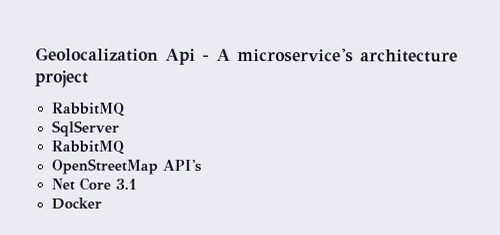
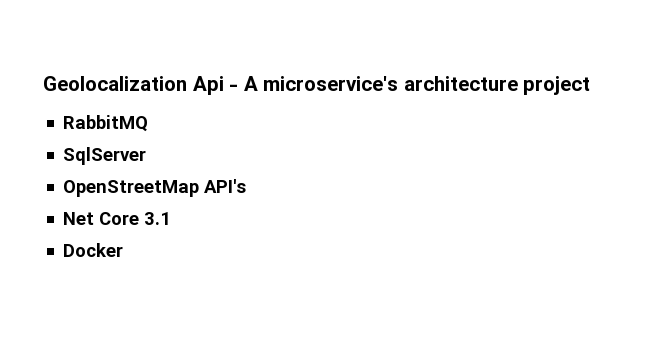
  SqlServer
- RabbitMQ

